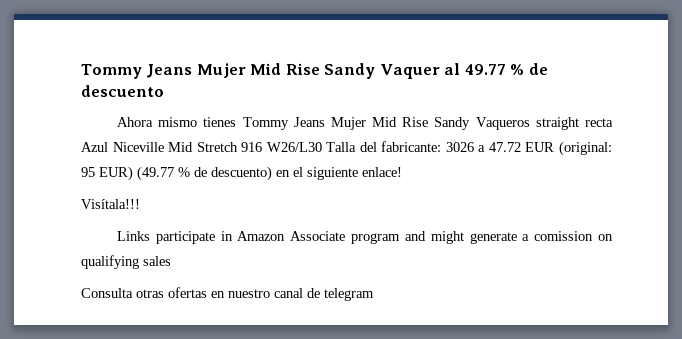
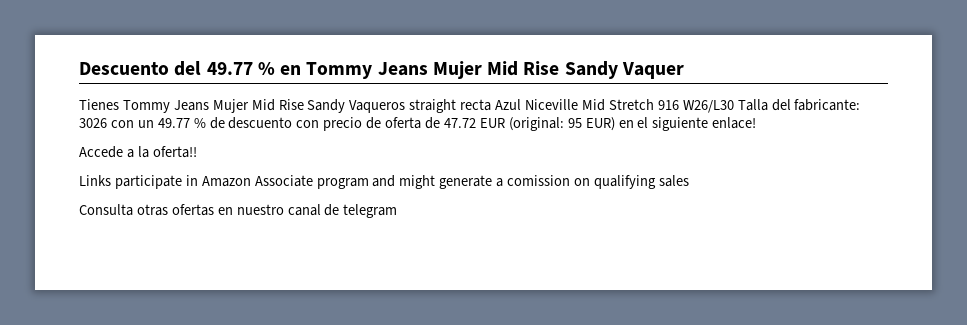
- Tommy Jeans Mujer Mid Rise Sandy Vaquer al 49.77 % de descuento
- Ahora mismo tienes Tommy Jeans Mujer Mid Rise Sandy Vaqueros straight recta Azul Niceville Mid Stretch 916 W26/L30 Talla del fabricante: 3026 a 47.72 EUR (original: 95 EUR) (49.77 % de descuento) en el siguiente enlace!
+ Descuento del 49.77 % en Tommy Jeans Mujer Mid Rise Sandy Vaquer
+ Tienes Tommy Jeans Mujer Mid Rise Sandy Vaqueros straight recta Azul Niceville Mid Stretch 916 W26/L30 Talla del fabricante: 3026 con un 49.77 % de descuento con precio de oferta de 47.72 EUR (original: 95 EUR) en el siguiente enlace!
- Visítala!!!
+ Accede a la oferta!!

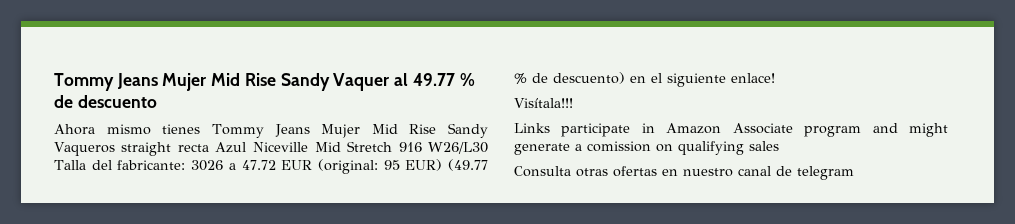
- Descuento del 49.77 % en Tommy Jeans Mujer Mid Rise Sandy Vaquer
- Tienes Tommy Jeans Mujer Mid Rise Sandy Vaqueros straight recta Azul Niceville Mid Stretch 916 W26/L30 Talla del fabricante: 3026 con un 49.77 % de descuento con precio de oferta de 47.72 EUR (original: 95 EUR) en el siguiente enlace!
+ Tommy Jeans Mujer Mid Rise Sandy Vaquer al 49.77 % de descuento
+ Ahora mismo tienes Tommy Jeans Mujer Mid Rise Sandy Vaqueros straight recta Azul Niceville Mid Stretch 916 W26/L30 Talla del fabricante: 3026 a 47.72 EUR (original: 95 EUR) (49.77 % de descuento) en el siguiente enlace!
- Accede a la oferta!!
+ Visítala!!!

